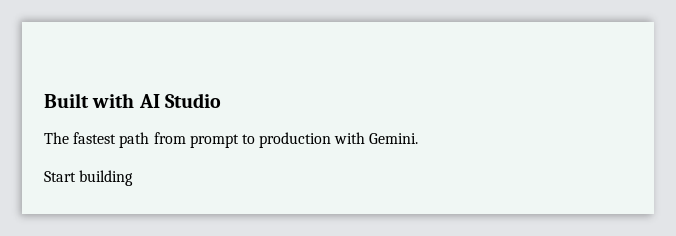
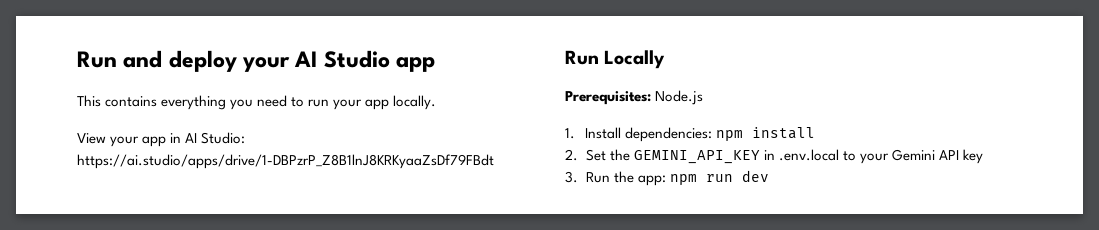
- Built with AI Studio
- The fastest path from prompt to production with Gemini.
- Start building
+ Run and deploy your AI Studio app
+ This contains everything you need to run your app locally.
+ View your app in AI Studio: https://ai.studio/apps/drive/1-DBPzrP_Z8B1lnJ8KRKyaaZsDf79FBdt
+ Run Locally
+ Prerequisites: Node.js
+ 1. Install dependencies: npm install
+ 2. Set the GEMINI_API_KEY in .env.local to your Gemini API key
+ 3. Run the app: npm run dev

